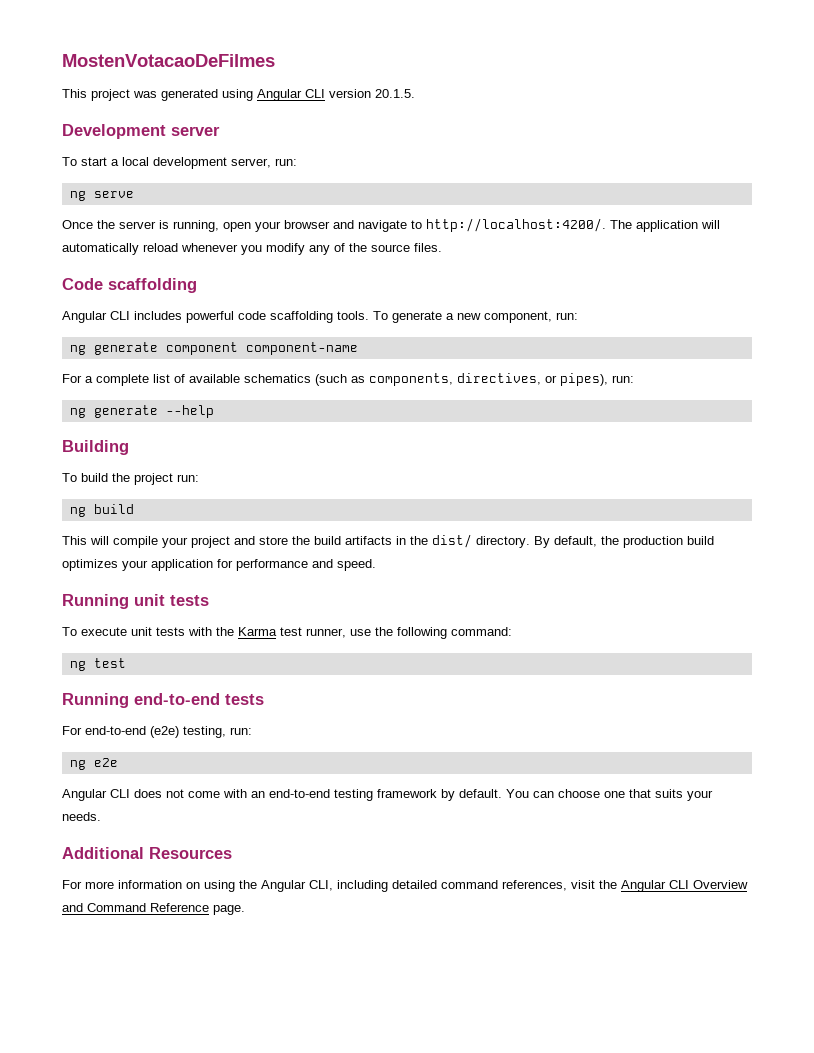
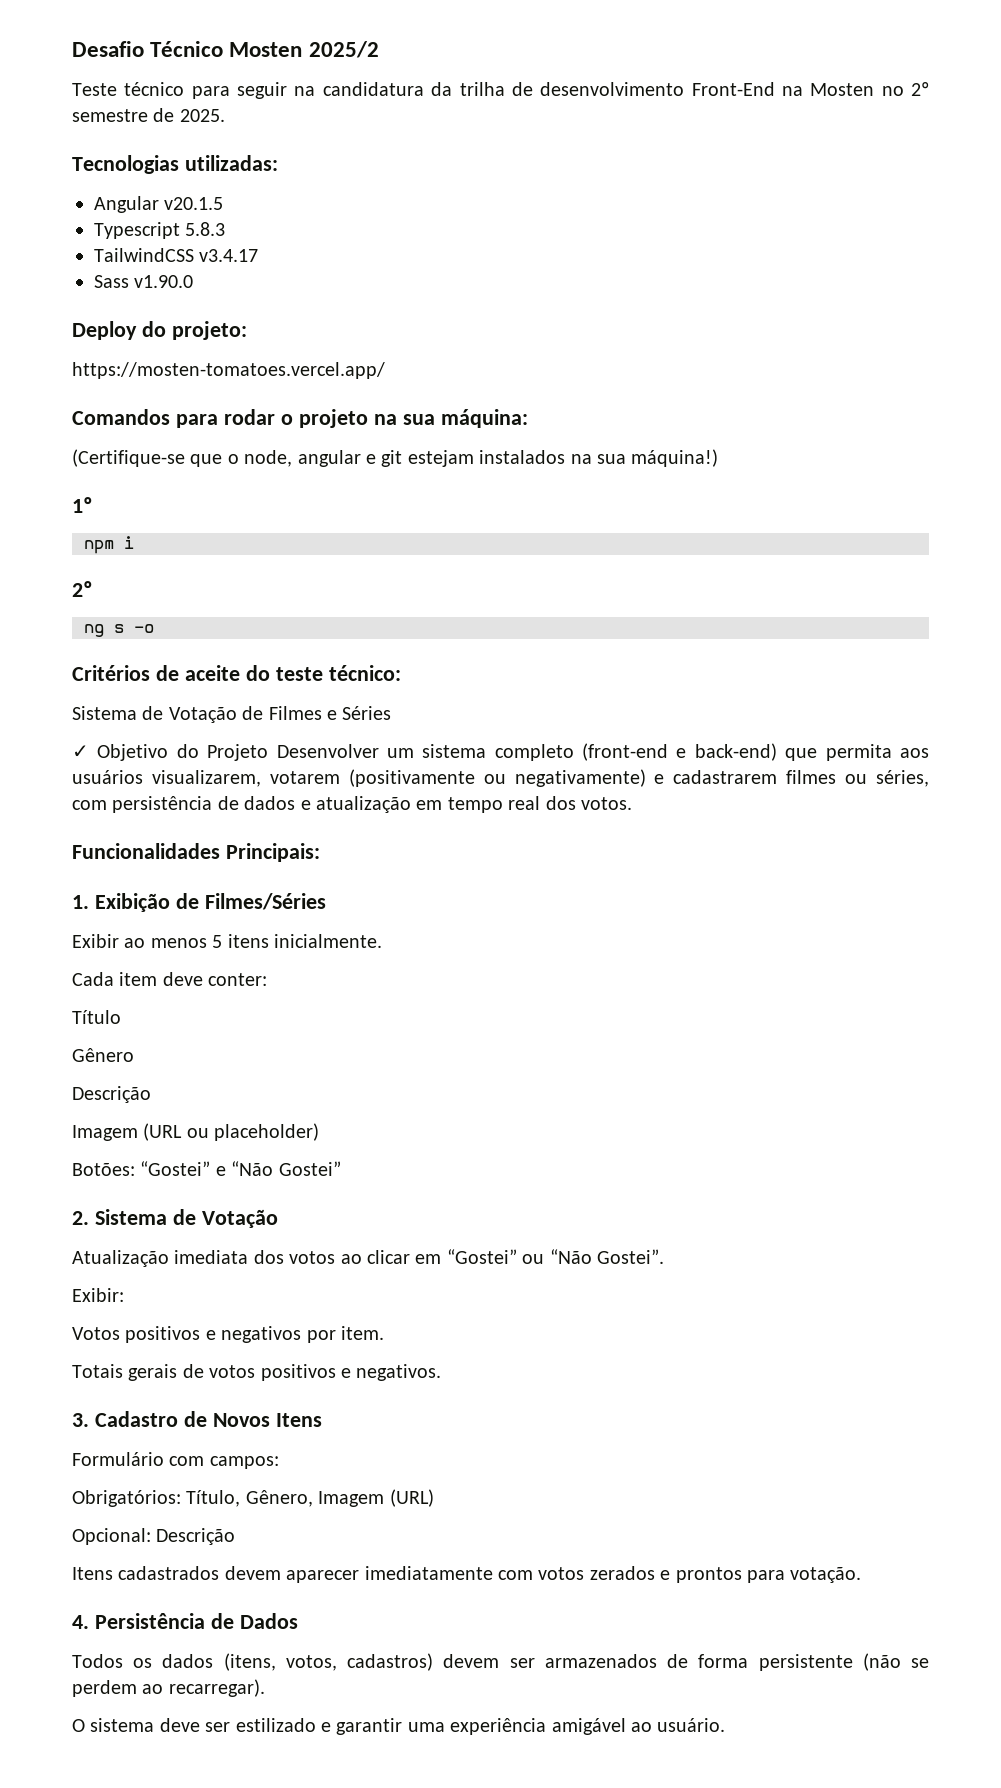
- MostenVotacaoDeFilmes
- This project was generated using Angular CLI version 20.1.5.
- Development server
- To start a local development server, run:
- ng serve
- Once the server is running, open your browser and navigate to http://localhost:4200/. The application will automatically reload whenever you modify any of the source files.
- Code scaffolding
- Angular CLI includes powerful code scaffolding tools. To generate a new component, run:
- ng generate component component-name
- For a complete list of available schematics (such as components, directives, or pipes), run:
- ng generate --help
- Building
- To build the project run:
- ng build
- This will compile your project and store the build artifacts in the dist/ directory. By default, the production build optimizes your application for performance and speed.
- Running unit tests
- To execute unit tests with the Karma test runner, use the following command:
- ng test
- Running end-to-end tests
- For end-to-end (e2e) testing, run:
- ng e2e
- Angular CLI does not come with an end-to-end testing framework by default. You can choose one that suits your needs.
- Additional Resources
- For more information on using the Angular CLI, including detailed command references, visit the Angular CLI Overview and Command Reference page.
+ Desafio Técnico Mosten 2025/2
+ Teste técnico para seguir na candidatura da trilha de desenvolvimento Front-End na Mosten no 2º semestre de 2025.
+ Tecnologias utilizadas:
+ Angular v20.1.5
+ Typescript 5.8.3
+ TailwindCSS v3.4.17
+ Sass v1.90.0
+ Deploy do projeto:
+ https://mosten-tomatoes.vercel.app/
+ Comandos para rodar o projeto na sua máquina:
+ (Certifique-se que o node, angular e git estejam instalados na sua máquina!)
+ 1º
+ npm i
+ 2º
+ ng s -o
+ Critérios de aceite do teste técnico:
+ Sistema de Votação de Filmes e Séries
+ ✓ Objetivo do Projeto Desenvolver um sistema completo (front-end e back-end) que permita aos usuários visualizarem, votarem (positivamente ou negativamente) e cadastrarem filmes ou séries, com persistência de dados e atualização em tempo real dos votos.
+ Funcionalidades Principais:
+ 1. Exibição de Filmes/Séries
+ Exibir ao menos 5 itens inicialmente.
+ Cada item deve conter:
+ Título
+ Gênero
+ Descrição
+ Imagem (URL ou placeholder)
+ Botões: “Gostei” e “Não Gostei”
+ 2. Sistema de Votação
+ Atualização imediata dos votos ao clicar em “Gostei” ou “Não Gostei”.
+ Exibir:
+ Votos positivos e negativos por item.
+ Totais gerais de votos positivos e negativos.
+ 3. Cadastro de Novos Itens
+ Formulário com campos:
+ Obrigatórios: Título, Gênero, Imagem (URL)
+ Opcional: Descrição
+ Itens cadastrados devem aparecer imediatamente com votos zerados e prontos para votação.
+ 4. Persistência de Dados
+ Todos os dados (itens, votos, cadastros) devem ser armazenados de forma persistente (não se perdem ao recarregar).
+ O sistema deve ser estilizado e garantir uma experiência amigável ao usuário.

